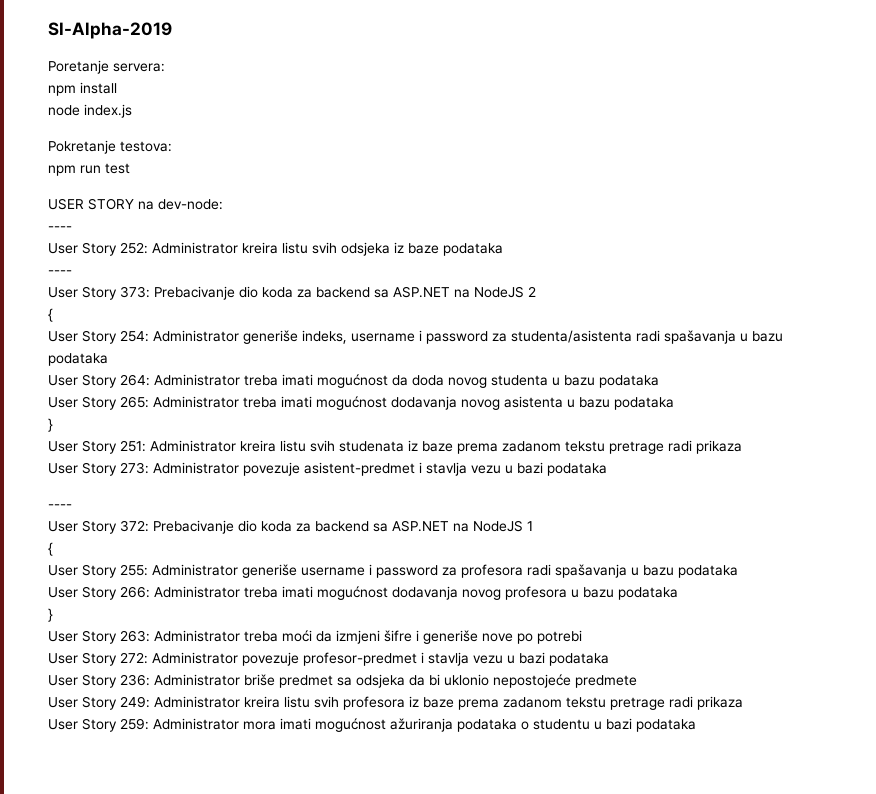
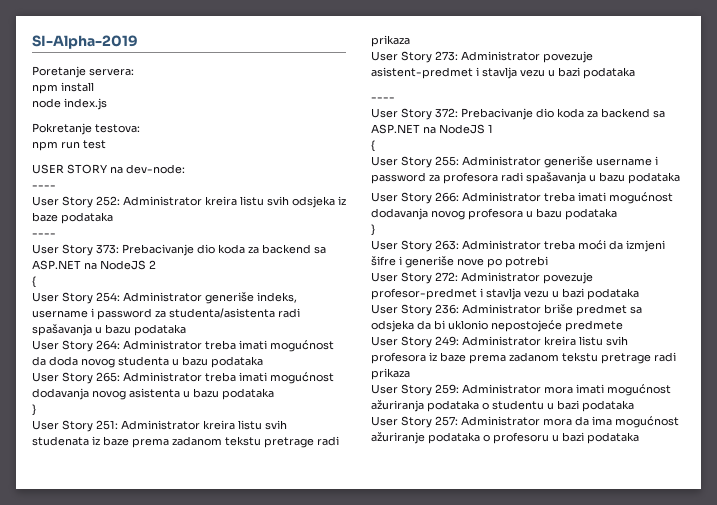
+ User Story 257: Administrator mora da ima mogućnost ažuriranje podataka o profesoru u bazi podataka

